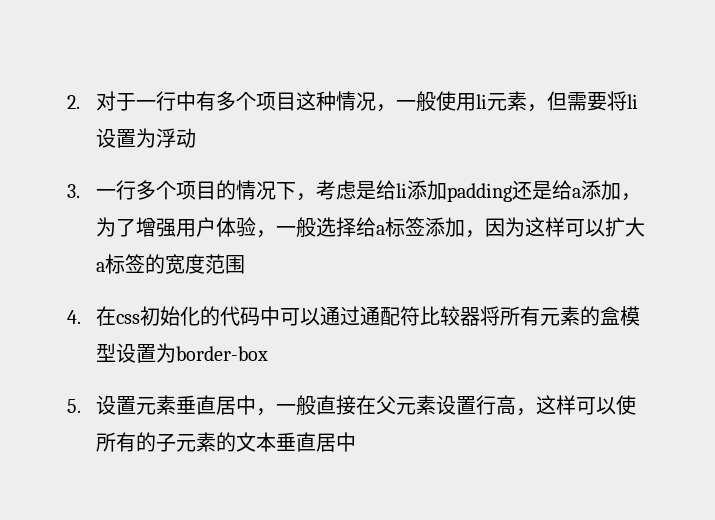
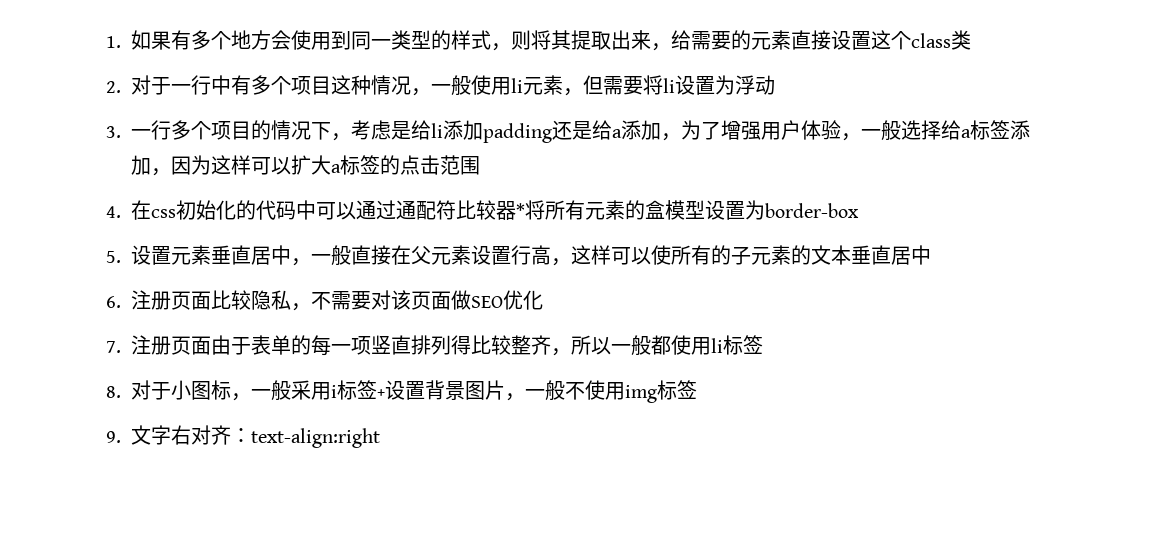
+ 1.如果有多个地方会使用到同一类型的样式，则将其提取出来，给需要的元素直接设置这个class类
- 3.一行多个项目的情况下，考虑是给li添加padding还是给a添加，为了增强用户体验，一般选择给a标签添加，因为这样可以扩大a标签的宽度范围
+ 3.一行多个项目的情况下，考虑是给li添加padding还是给a添加，为了增强用户体验，一般选择给a标签添加，因为这样可以扩大a标签的点击范围
- 4.在css初始化的代码中可以通过通配符比较器将所有元素的盒模型设置为border-box
+ 4.在css初始化的代码中可以通过通配符比较器*将所有元素的盒模型设置为border-box
+ 6.注册页面比较隐私，不需要对该页面做SEO优化
+ 7.注册页面由于表单的每一项竖直排列得比较整齐，所以一般都使用li标签
+ 8.对于小图标，一般采用i标签+设置背景图片，一般不使用img标签
+ 9.文字右对齐：text-align:right

